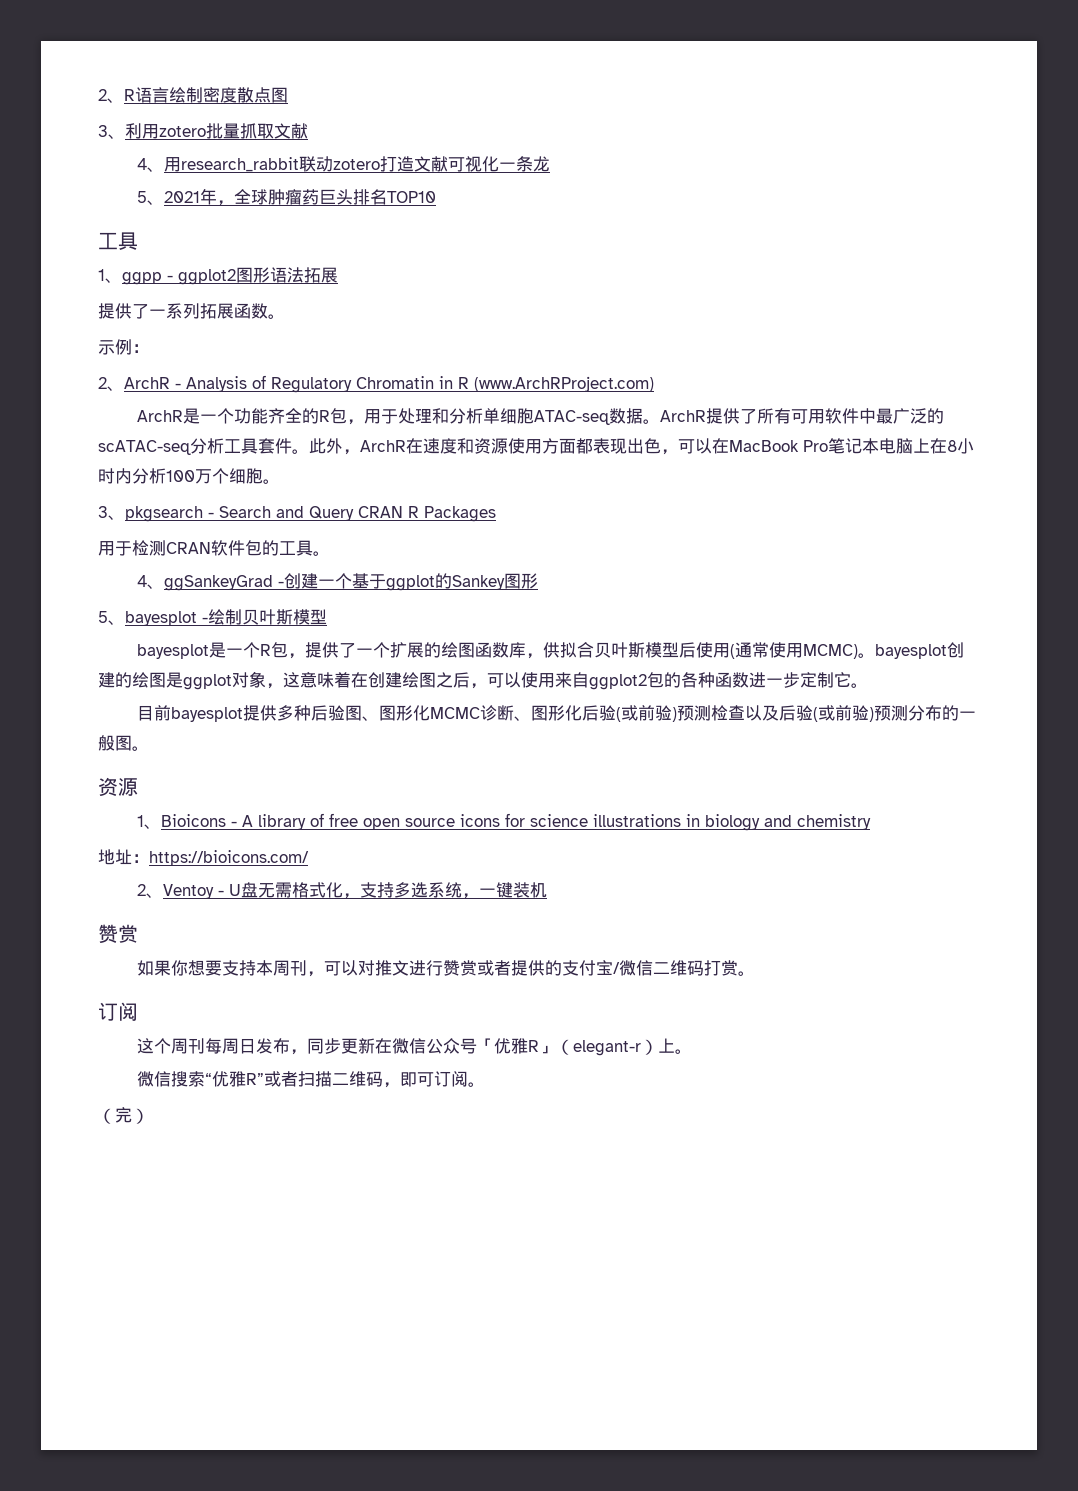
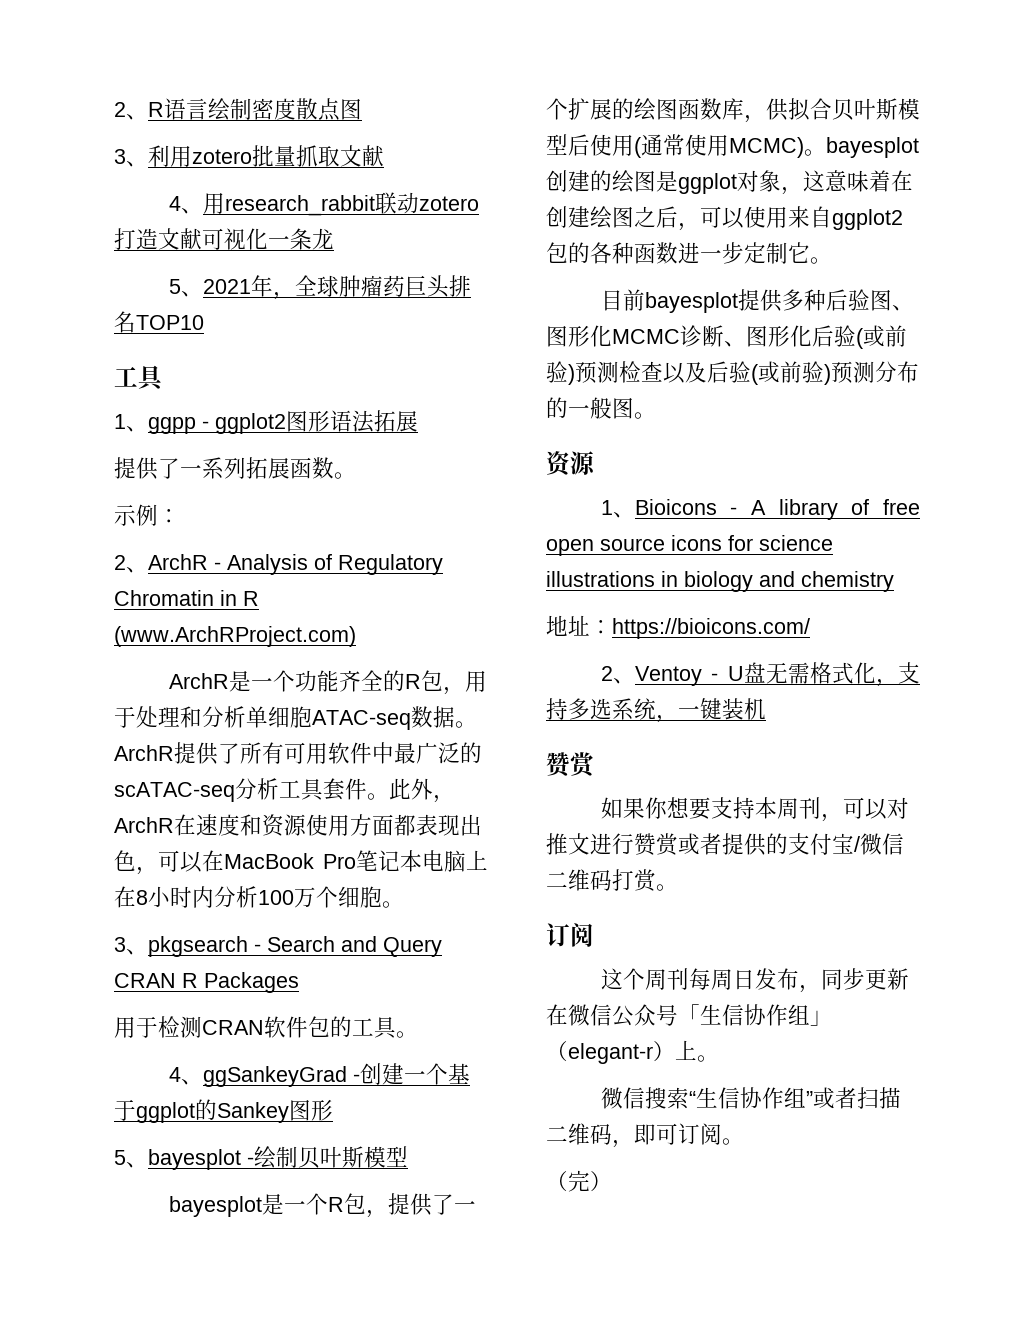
- 这个周刊每周日发布，同步更新在微信公众号「优雅R」（elegant-r）上。
+ 这个周刊每周日发布，同步更新在微信公众号「生信协作组」（elegant-r）上。
- 微信搜索“优雅R”或者扫描二维码，即可订阅。
+ 微信搜索“生信协作组”或者扫描二维码，即可订阅。

